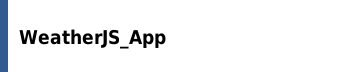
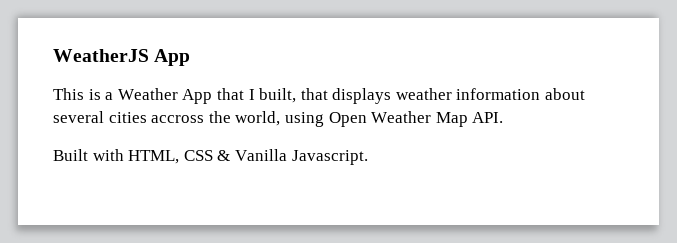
- WeatherJS_App
+ WeatherJS App
+ This is a Weather App that I built, that displays weather information about several cities accross the world, using Open Weather Map API.
+ Built with HTML, CSS & Vanilla Javascript.

